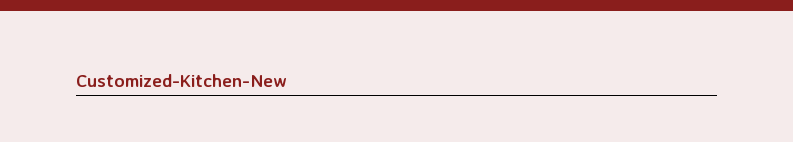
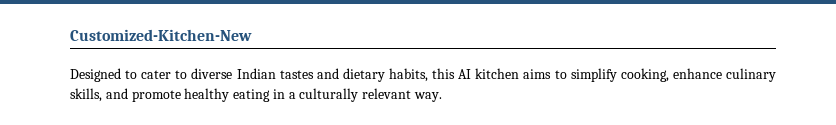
+ Designed to cater to diverse Indian tastes and dietary habits, this AI kitchen aims to simplify cooking, enhance culinary skills, and promote healthy eating in a culturally relevant way.

